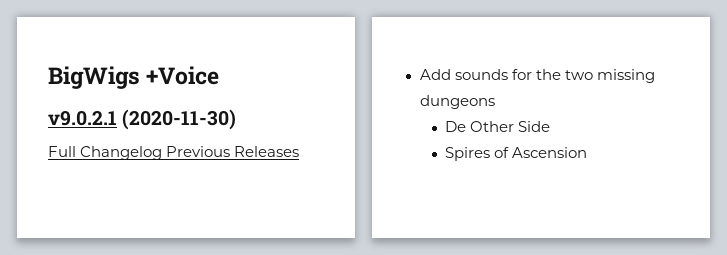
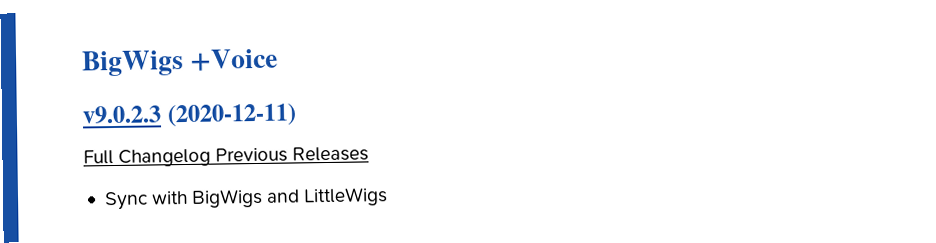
- v9.0.2.1 (2020-11-30)
+ v9.0.2.3 (2020-12-11)
- Add sounds for the two missing dungeons
- De Other Side
- Spires of Ascension
+ Sync with BigWigs and LittleWigs

